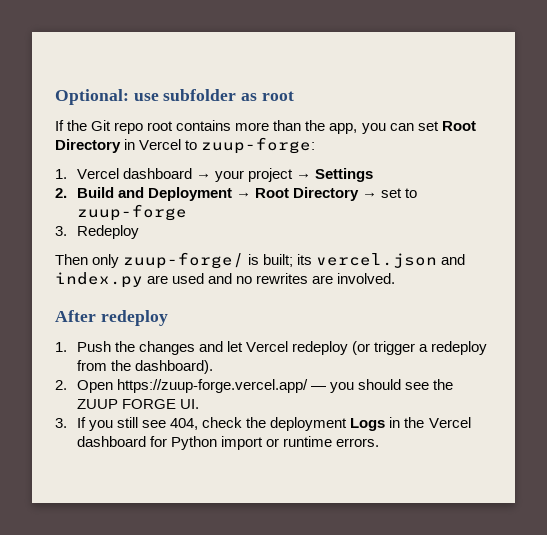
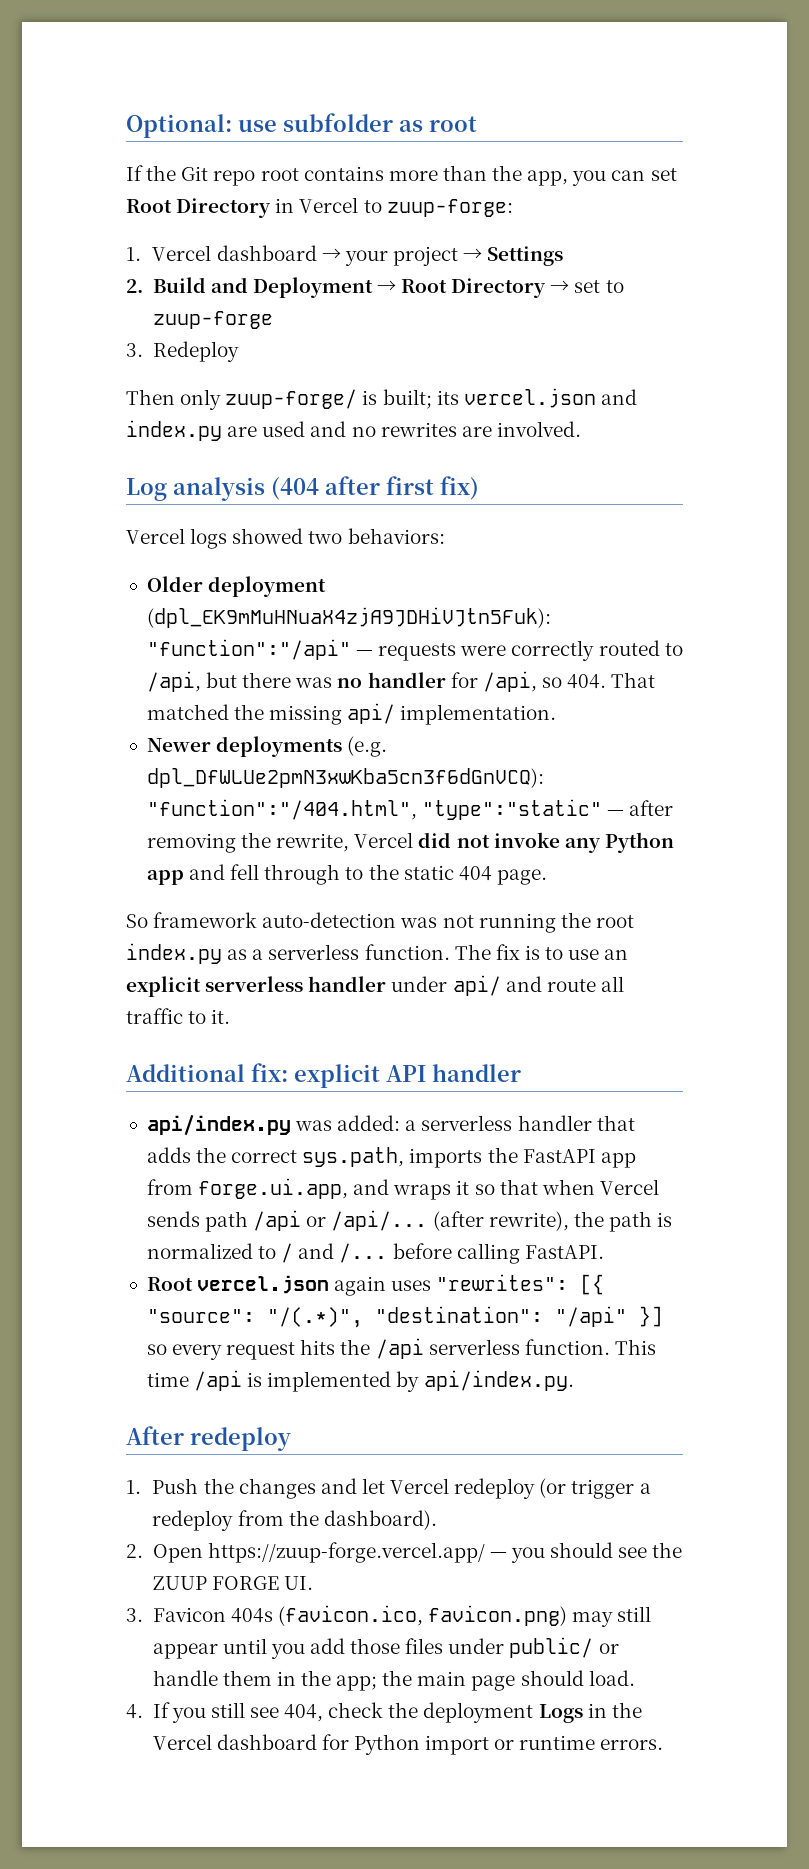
+ Log analysis (404 after first fix)
+ Vercel logs showed two behaviors:
+ Older deployment (dpl_EK9mMuHNuaX4zjA9JDHiVJtn5Fuk): "function":"/api" — requests were correctly routed to /api, but there was no handler for /api, so 404. That matched the missing api/ implementation.
+ Newer deployments (e.g. dpl_DfWLUe2pmN3xwKba5cn3f6dGnVCQ): "function":"/404.html", "type":"static" — after removing the rewrite, Vercel did not invoke any Python app and fell through to the static 404 page.
+ So framework auto-detection was not running the root index.py as a serverless function. The fix is to use an explicit serverless handler under api/ and route all traffic to it.
+ Additional fix: explicit API handler
+ api/index.py was added: a serverless handler that adds the correct sys.path, imports the FastAPI app from forge.ui.app, and wraps it so that when Vercel sends path /api or /api/... (after rewrite), the path is normalized to / and /... before calling FastAPI.
+ Root vercel.json again uses "rewrites": [{ "source": "/(.*)", "destination": "/api" }] so every request hits the /api serverless function. This time /api is implemented by api/index.py.
- 3. If you still see 404, check the deployment Logs in the Vercel dashboard for Python import or runtime errors.
+ 3. Favicon 404s (favicon.ico, favicon.png) may still appear until you add those files under public/ or handle them in the app; the main page should load.
+ 4. If you still see 404, check the deployment Logs in the Vercel dashboard for Python import or runtime errors.

